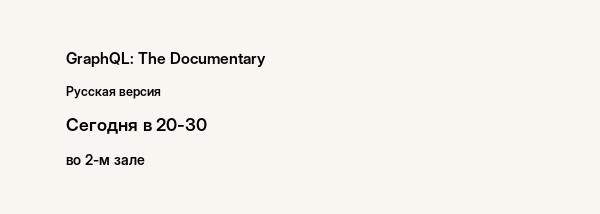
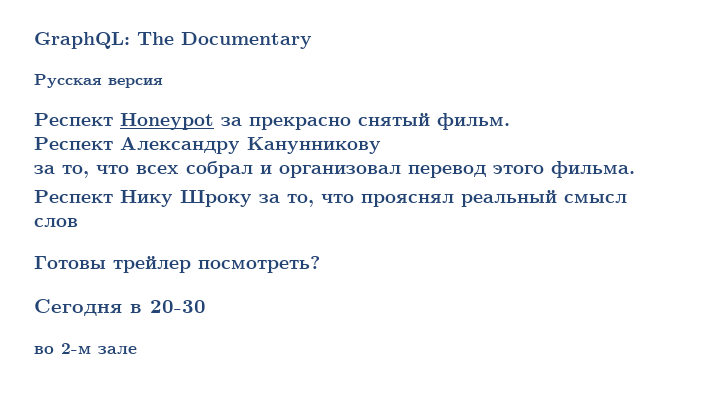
+ Респект Honeypot за прекрасно снятый фильм.
+ Респект Александру Канунникову
+ за то, что всех собрал и организовал перевод этого фильма.
+ Респект Нику Шроку за то, что прояснял реальный смысл слов
+ Готовы трейлер посмотреть?

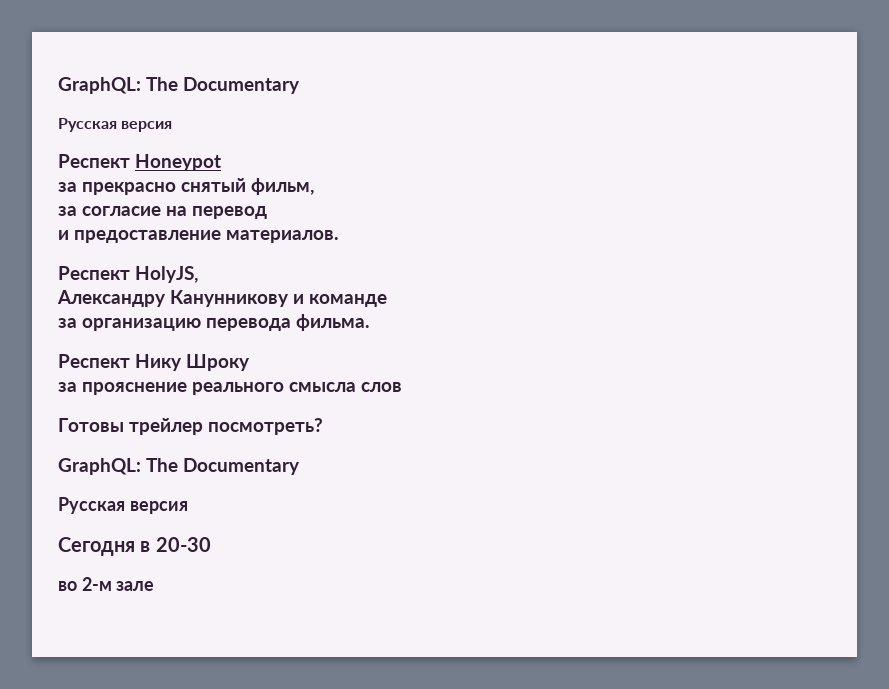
- Респект Honeypot за прекрасно снятый фильм.
- Респект Александру Канунникову
- за то, что всех собрал и организовал перевод этого фильма.
- Респект Нику Шроку за то, что прояснял реальный смысл слов
+ Респект Honeypot
+ за прекрасно снятый фильм,
+ за согласие на перевод
+ и предоставление материалов.
+ Респект HolyJS,
+ Александру Канунникову и команде
+ за организацию перевода фильма.
+ Респект Нику Шроку
+ за прояснение реального смысла слов
  Готовы трейлер посмотреть?
+ GraphQL: The Documentary
+ Русская версия

